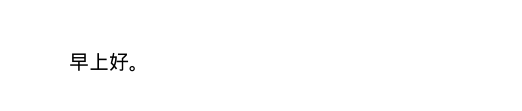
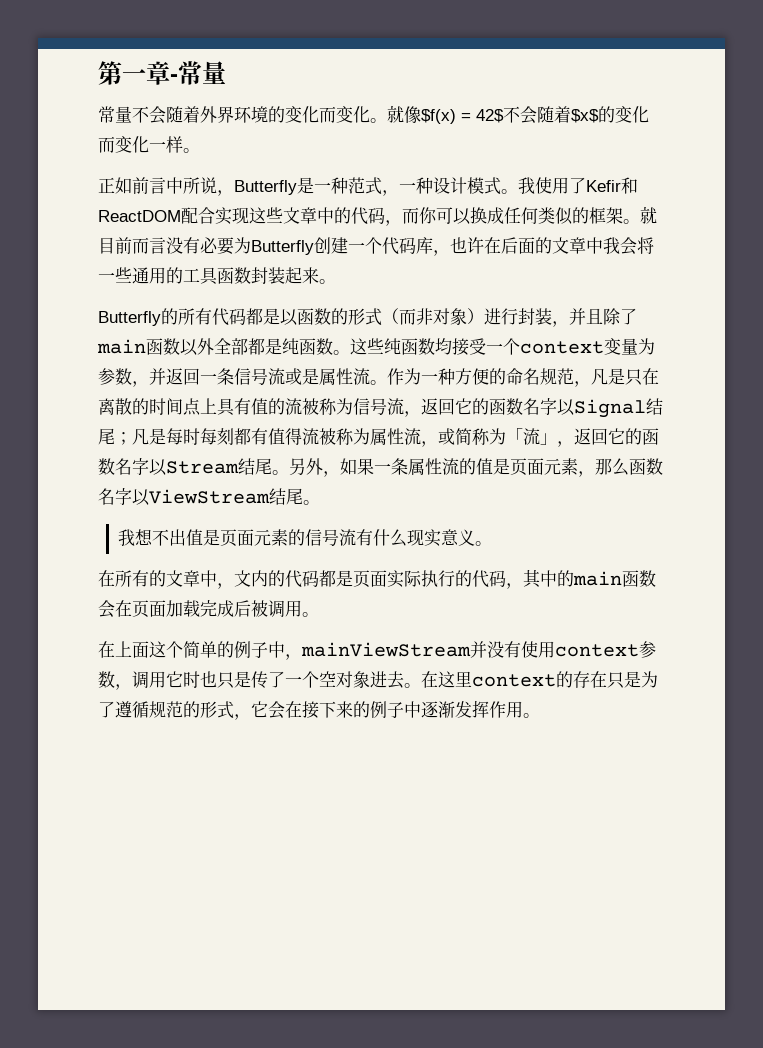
- 早上好。
+ 第一章-常量
+ 常量不会随着外界环境的变化而变化。就像$f(x) = 42$不会随着$x$的变化而变化一样。
+ 正如前言中所说，Butterfly是一种范式，一种设计模式。我使用了Kefir和ReactDOM配合实现这些文章中的代码，而你可以换成任何类似的框架。就目前而言没有必要为Butterfly创建一个代码库，也许在后面的文章中我会将一些通用的工具函数封装起来。
+ Butterfly的所有代码都是以函数的形式（而非对象）进行封装，并且除了main函数以外全部都是纯函数。这些纯函数均接受一个context变量为参数，并返回一条信号流或是属性流。作为一种方便的命名规范，凡是只在离散的时间点上具有值的流被称为信号流，返回它的函数名字以Signal结尾；凡是每时每刻都有值得流被称为属性流，或简称为「流」，返回它的函数名字以Stream结尾。另外，如果一条属性流的值是页面元素，那么函数名字以ViewStream结尾。
+ 我想不出值是页面元素的信号流有什么现实意义。
+ 在所有的文章中，文内的代码都是页面实际执行的代码，其中的main函数会在页面加载完成后被调用。
+ 在上面这个简单的例子中，mainViewStream并没有使用context参数，调用它时也只是传了一个空对象进去。在这里context的存在只是为了遵循规范的形式，它会在接下来的例子中逐渐发挥作用。

